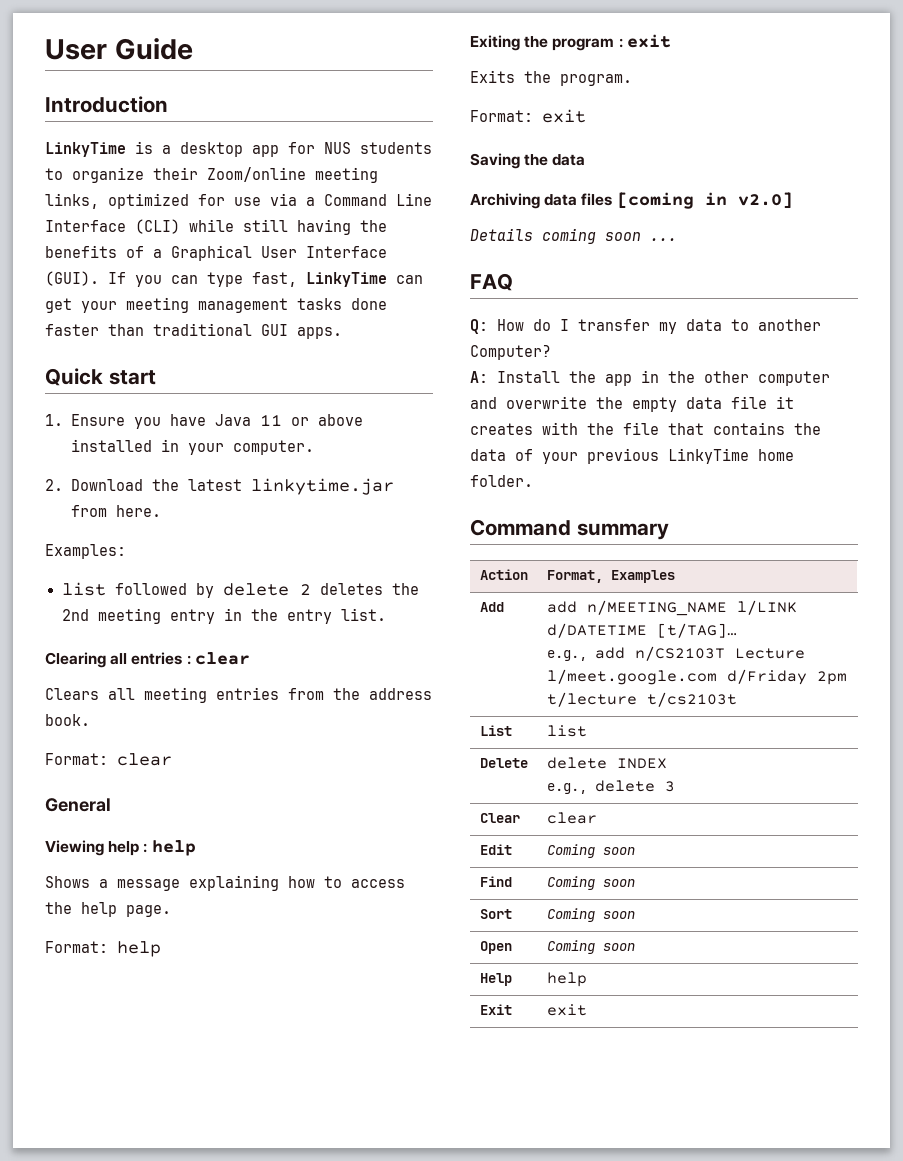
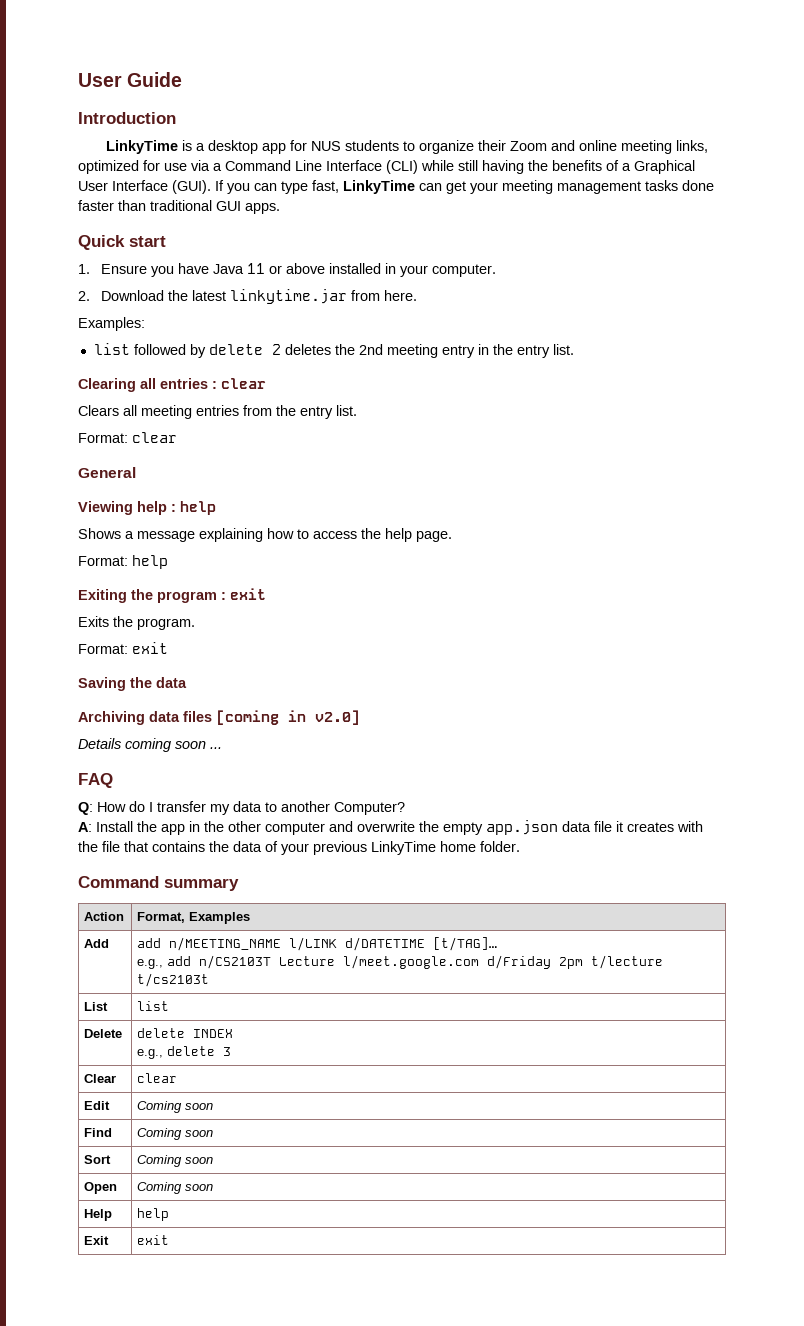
- LinkyTime is a desktop app for NUS students to organize their Zoom/online meeting links, optimized for use via a Command Line Interface (CLI) while still having the benefits of a Graphical User Interface (GUI).
+ LinkyTime is a desktop app for NUS students to organize their Zoom and online meeting links, optimized for use via a Command Line Interface (CLI) while still having the benefits of a Graphical User Interface (GUI).
- Clears all meeting entries from the address book.
+ Clears all meeting entries from the entry list.
- A: Install the app in the other computer and overwrite the empty data file it creates with the file that contains the data of your previous LinkyTime home folder.
+ A: Install the app in the other computer and overwrite the empty app.json data file it creates with the file that contains the data of your previous LinkyTime home folder.

